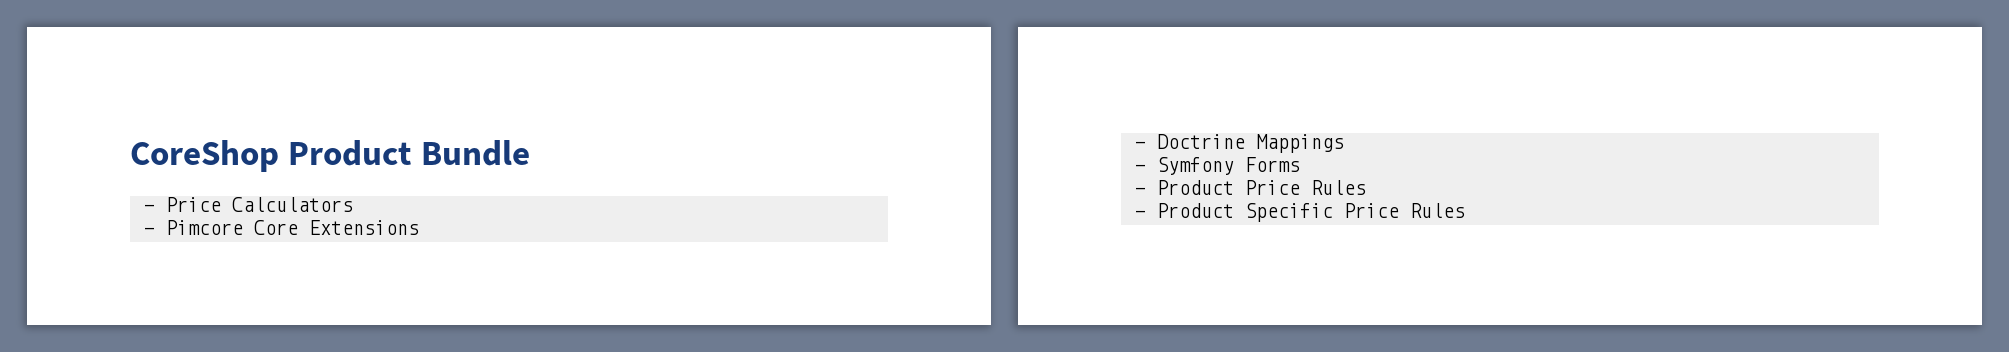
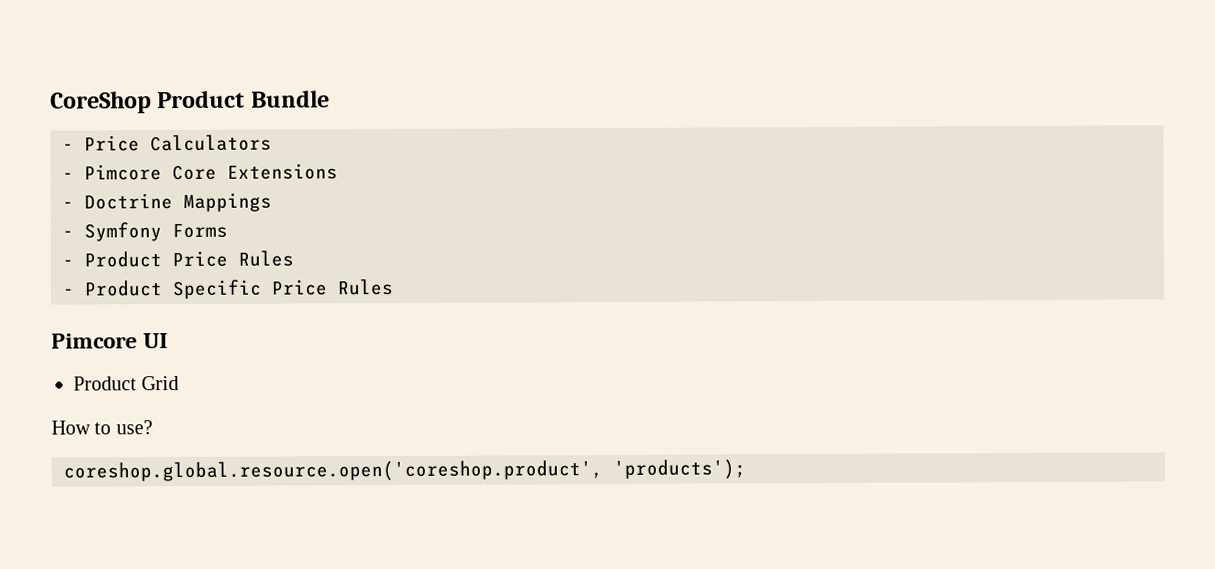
+ Pimcore UI
+ Product Grid
+ How to use?
+ coreshop.global.resource.open('coreshop.product', 'products');

